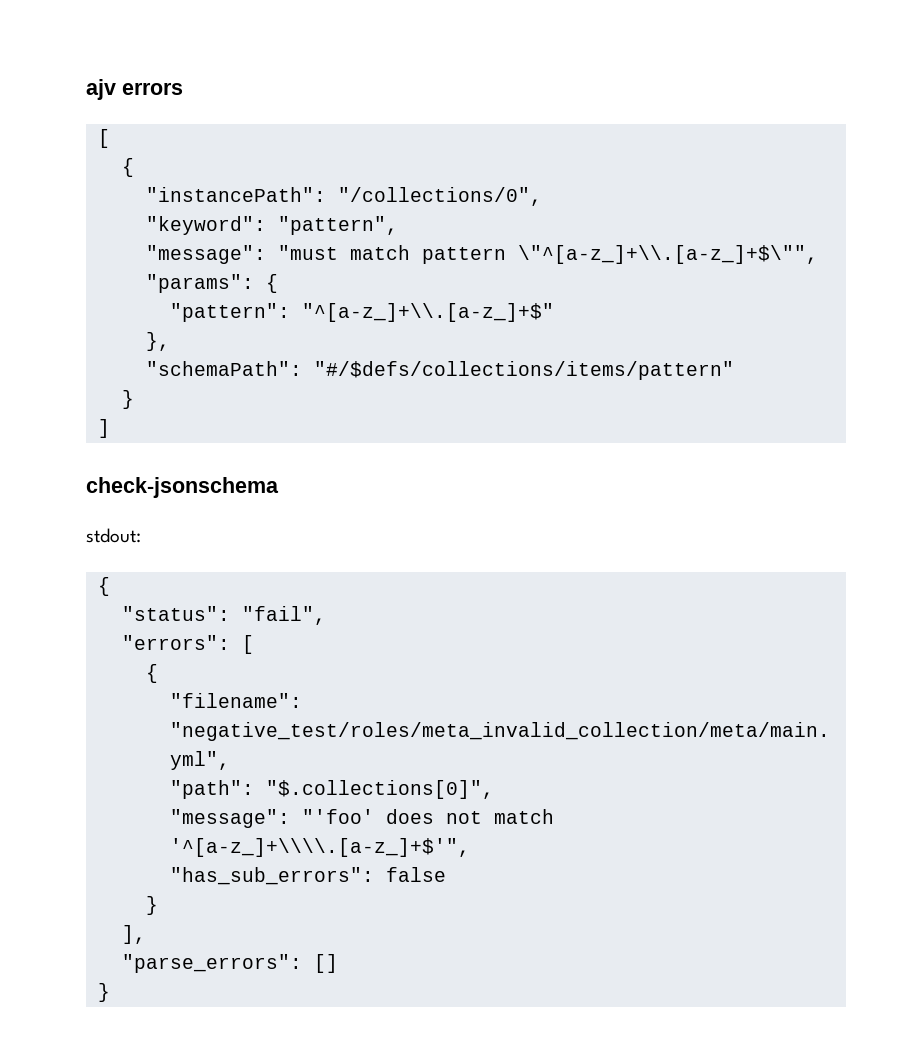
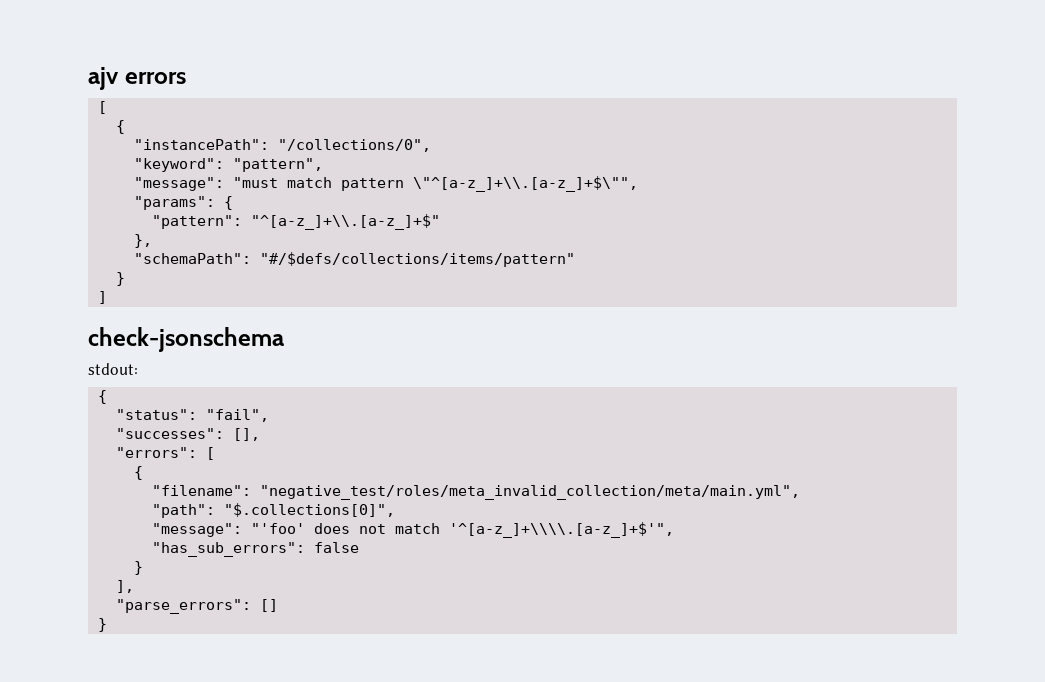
+ "successes": [],

